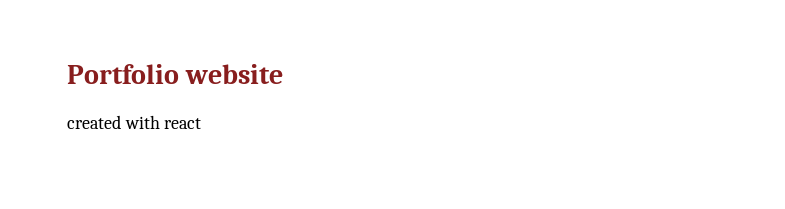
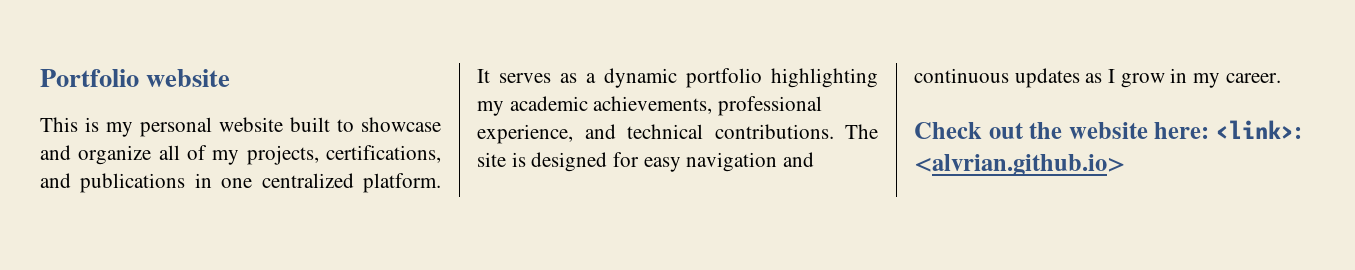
- created with react
+ This is my personal website built to showcase and organize all of my projects, certifications, and publications in one centralized platform. It serves as a dynamic portfolio highlighting my academic achievements, professional experience, and technical contributions. The site is designed for easy navigation and continuous updates as I grow in my career.
+ Check out the website here: <link>: <alvrian.github.io>

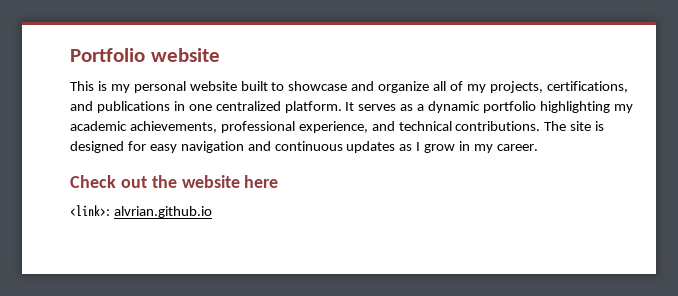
- Check out the website here: <link>: <alvrian.github.io>
+ Check out the website here
+ <link>: alvrian.github.io

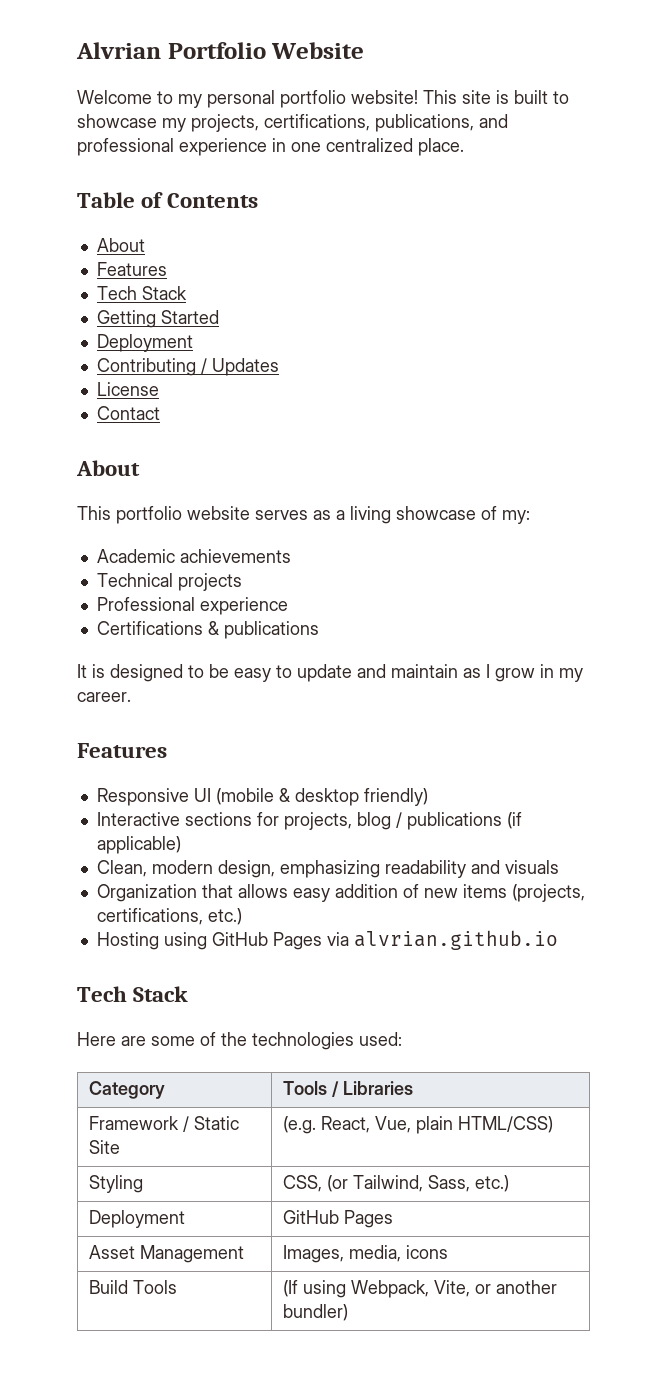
- Portfolio website
- This is my personal website built to showcase and organize all of my projects, certifications, and publications in one centralized platform. It serves as a dynamic portfolio highlighting my academic achievements, professional experience, and technical contributions. The site is designed for easy navigation and continuous updates as I grow in my career.
- Check out the website here
- <link>: alvrian.github.io
+ Alvrian Portfolio Website
+ Welcome to my personal portfolio website! This site is built to showcase my projects, certifications, publications, and professional experience in one centralized place.
+ Table of Contents
+ About
+ Features
+ Tech Stack
+ Getting Started
+ Deployment
+ Contributing / Updates
+ License
+ Contact
+ About
+ This portfolio website serves as a living showcase of my:
+ Academic achievements
+ Technical projects
+ Professional experience
+ Certifications & publications
+ It is designed to be easy to update and maintain as I grow in my career.
+ Features
+ Responsive UI (mobile & desktop friendly)
+ Interactive sections for projects, blog / publications (if applicable)
+ Clean, modern design, emphasizing readability and visuals
+ Organization that allows easy addition of new items (projects, certifications, etc.)
+ Hosting using GitHub Pages via alvrian.github.io
+ Tech Stack
+ Here are some of the technologies used:
+ Category | Tools / Libraries
+ Framework / Static Site | (e.g. React, Vue, plain HTML/CSS)
+ Styling | CSS, (or Tailwind, Sass, etc.)
+ Deployment | GitHub Pages
+ Asset Management | Images, media, icons
+ Build Tools | (If using Webpack, Vite, or another bundler)

